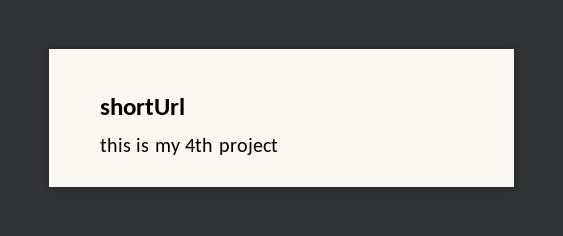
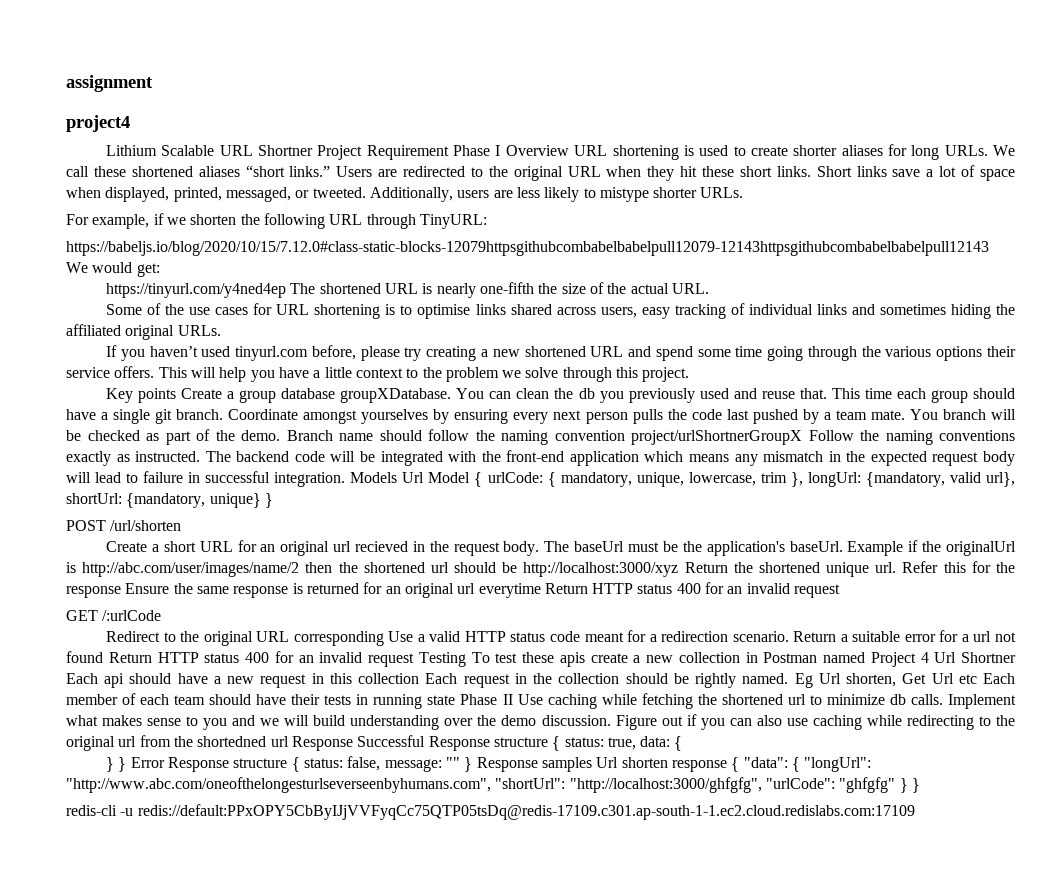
- shortUrl
- this is my 4th project
+ assignment
+ project4
+ Lithium Scalable URL Shortner Project Requirement Phase I Overview URL shortening is used to create shorter aliases for long URLs. We call these shortened aliases “short links.” Users are redirected to the original URL when they hit these short links. Short links save a lot of space when displayed, printed, messaged, or tweeted. Additionally, users are less likely to mistype shorter URLs.
+ For example, if we shorten the following URL through TinyURL:
+ https://babeljs.io/blog/2020/10/15/7.12.0#class-static-blocks-12079httpsgithubcombabelbabelpull12079-12143httpsgithubcombabelbabelpull12143 We would get:
+ https://tinyurl.com/y4ned4ep The shortened URL is nearly one-fifth the size of the actual URL.
+ Some of the use cases for URL shortening is to optimise links shared across users, easy tracking of individual links and sometimes hiding the affiliated original URLs.
+ If you haven’t used tinyurl.com before, please try creating a new shortened URL and spend some time going through the various options their service offers. This will help you have a little context to the problem we solve through this project.
+ Key points Create a group database groupXDatabase. You can clean the db you previously used and reuse that. This time each group should have a single git branch. Coordinate amongst yourselves by ensuring every next person pulls the code last pushed by a team mate. You branch will be checked as part of the demo. Branch name should follow the naming convention project/urlShortnerGroupX Follow the naming conventions exactly as instructed. The backend code will be integrated with the front-end application which means any mismatch in the expected request body will lead to failure in successful integration. Models Url Model { urlCode: { mandatory, unique, lowercase, trim }, longUrl: {mandatory, valid url}, shortUrl: {mandatory, unique} }
+ POST /url/shorten
+ Create a short URL for an original url recieved in the request body. The baseUrl must be the application's baseUrl. Example if the originalUrl is http://abc.com/user/images/name/2 then the shortened url should be http://localhost:3000/xyz Return the shortened unique url. Refer this for the response Ensure the same response is returned for an original url everytime Return HTTP status 400 for an invalid request
+ GET /:urlCode
+ Redirect to the original URL corresponding Use a valid HTTP status code meant for a redirection scenario. Return a suitable error for a url not found Return HTTP status 400 for an invalid request Testing To test these apis create a new collection in Postman named Project 4 Url Shortner Each api should have a new request in this collection Each request in the collection should be rightly named. Eg Url shorten, Get Url etc Each member of each team should have their tests in running state Phase II Use caching while fetching the shortened url to minimize db calls. Implement what makes sense to you and we will build understanding over the demo discussion. Figure out if you can also use caching while redirecting to the original url from the shortedned url Response Successful Response structure { status: true, data: {
+ } } Error Response structure { status: false, message: "" } Response samples Url shorten response { "data": { "longUrl": "http://www.abc.com/oneofthelongesturlseverseenbyhumans.com", "shortUrl": "http://localhost:3000/ghfgfg", "urlCode": "ghfgfg" } }
+ redis-cli -u redis://default:PPxOPY5CbByIJjVVFyqCc75QTP05tsDq@redis-17109.c301.ap-south-1-1.ec2.cloud.redislabs.com:17109

